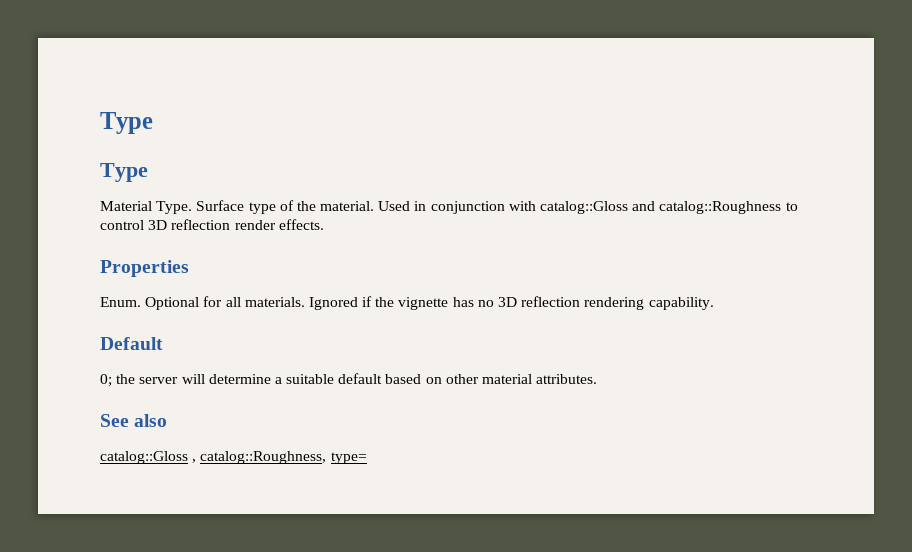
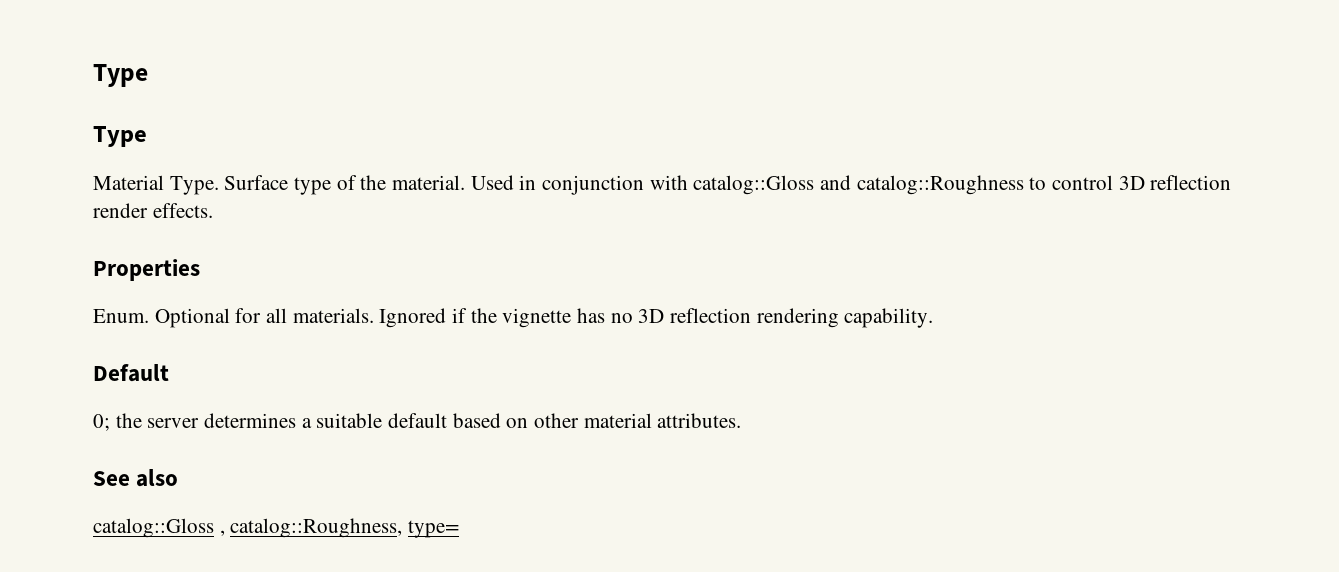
- 0; the server will determine a suitable default based on other material attributes.
+ 0; the server determines a suitable default based on other material attributes.

